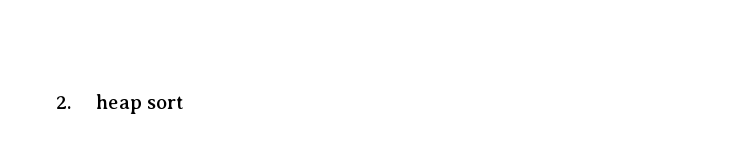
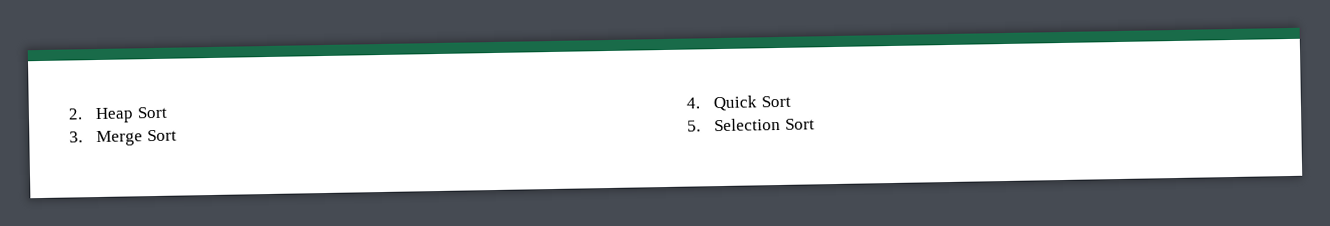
- 2. heap sort
+ 2. Heap Sort
+ 3. Merge Sort
+ 4. Quick Sort
+ 5. Selection Sort

